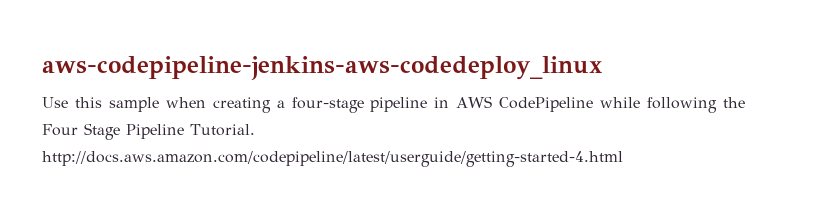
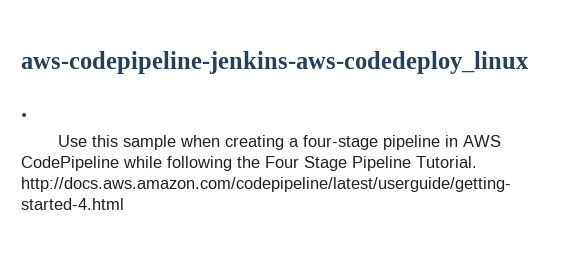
+ .

